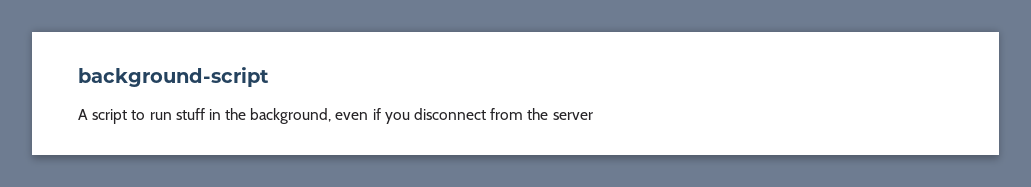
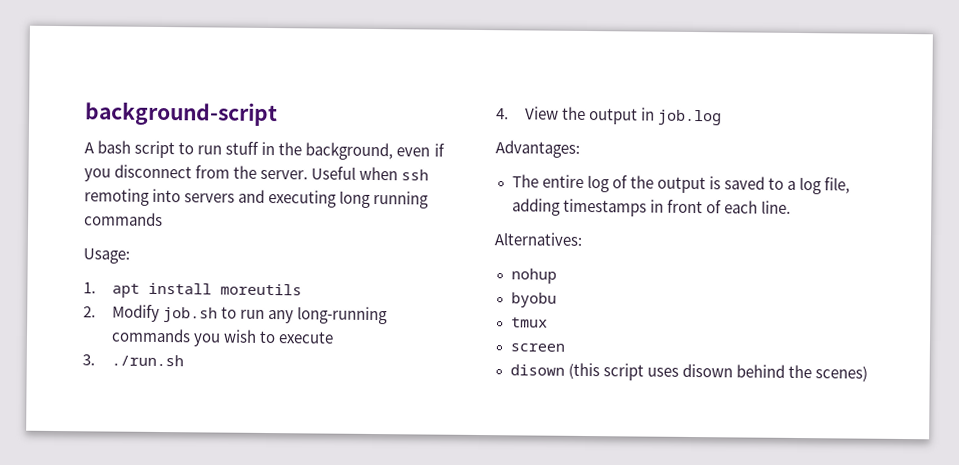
- A script to run stuff in the background, even if you disconnect from the server
+ A bash script to run stuff in the background, even if you disconnect from the server. Useful when ssh remoting into servers and executing long running commands
+ Usage:
+ 1. apt install moreutils
+ 2. Modify job.sh to run any long-running commands you wish to execute
+ 3. ./run.sh
+ 4. View the output in job.log
+ Advantages:
+ The entire log of the output is saved to a log file, adding timestamps in front of each line.
+ Alternatives:
+ nohup
+ byobu
+ tmux
+ screen
+ disown (this script uses disown behind the scenes)

